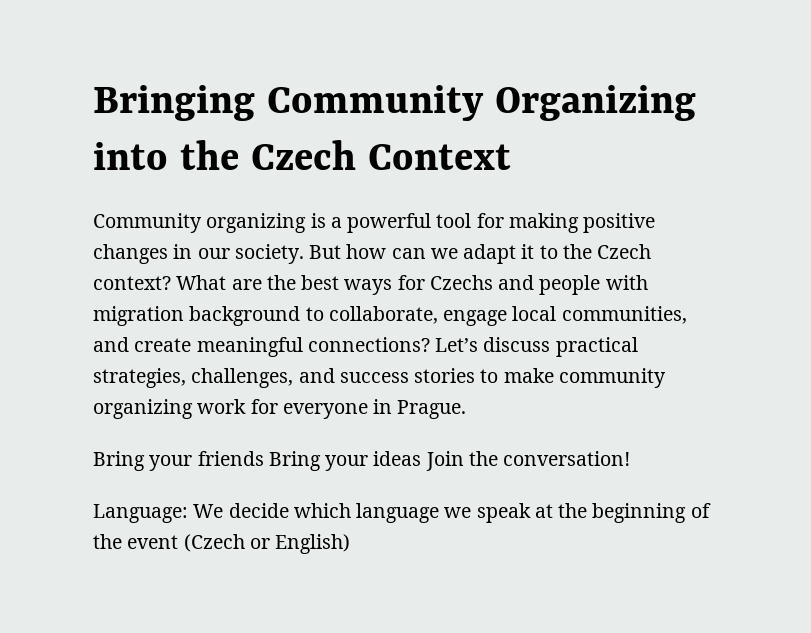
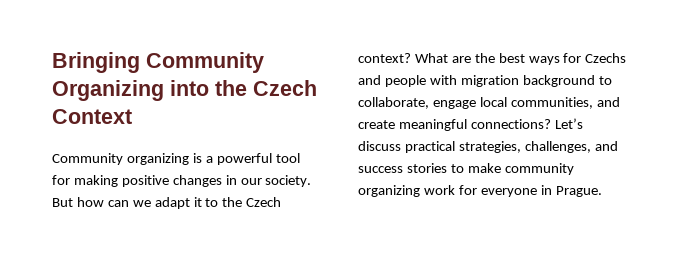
- Bring your friends Bring your ideas Join the conversation!
- Language: We decide which language we speak at the beginning of the event (Czech or English)

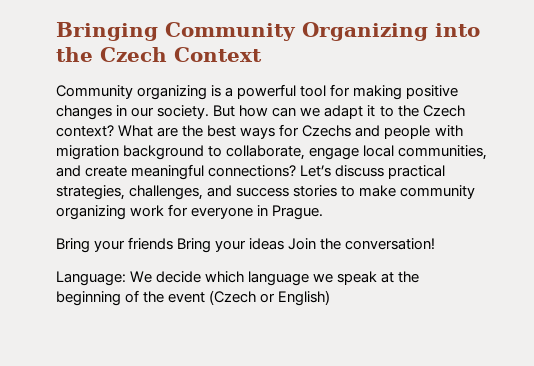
+ Bring your friends Bring your ideas Join the conversation!
+ Language: We decide which language we speak at the beginning of the event (Czech or English)

